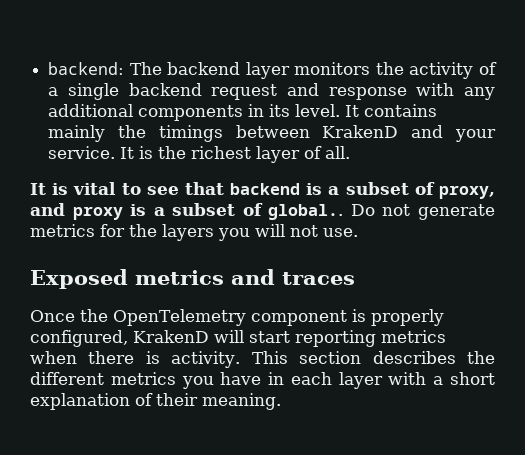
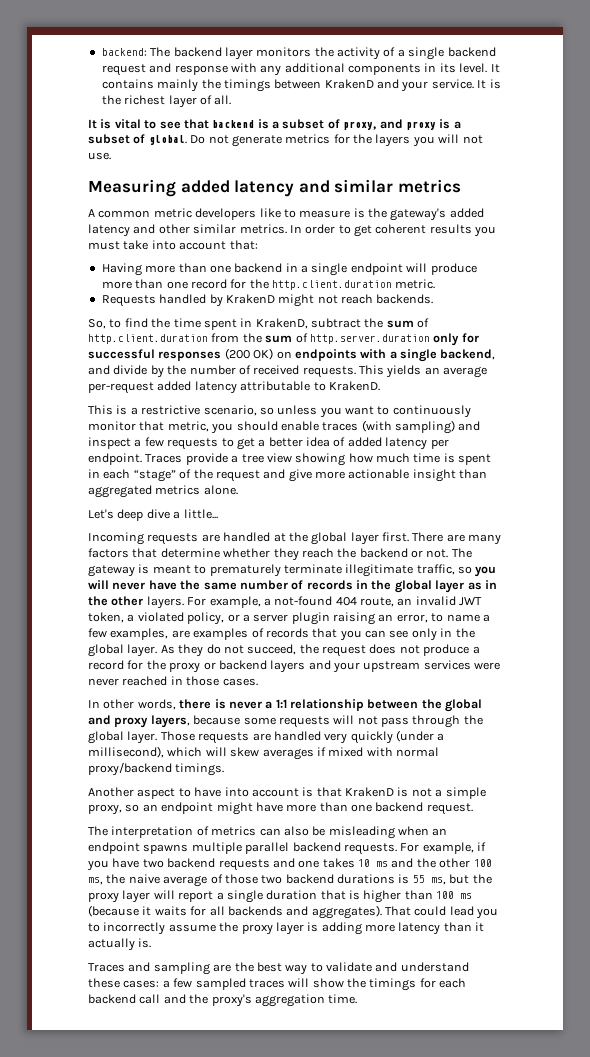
- It is vital to see that backend is a subset of proxy, and proxy is a subset of global..
+ It is vital to see that backend is a subset of proxy, and proxy is a subset of global.
- Exposed metrics and traces
- Once the OpenTelemetry component is properly configured, KrakenD will start reporting metrics when there is activity. This section describes the different metrics you have in each layer with a short explanation of their meaning.
+ Measuring added latency and similar metrics
+ A common metric developers like to measure is the gateway's added latency and other similar metrics. In order to get coherent results you must take into account that:
+ Having more than one backend in a single endpoint will produce more than one record for the http.client.duration metric.
+ Requests handled by KrakenD might not reach backends.
+ So, to find the time spent in KrakenD, subtract the sum of http.client.duration from the sum of http.server.duration only for successful responses (200 OK) on endpoints with a single backend, and divide by the number of received requests. This yields an average per-request added latency attributable to KrakenD.
+ This is a restrictive scenario, so unless you want to continuously monitor that metric, you should enable traces (with sampling) and inspect a few requests to get a better idea of added latency per endpoint. Traces provide a tree view showing how much time is spent in each “stage” of the request and give more actionable insight than aggregated metrics alone.
+ Let's deep dive a little...
+ Incoming requests are handled at the global layer first. There are many factors that determine whether they reach the backend or not. The gateway is meant to prematurely terminate illegitimate traffic, so you will never have the same number of records in the global layer as in the other layers. For example, a not-found 404 route, an invalid JWT token, a violated policy, or a server plugin raising an error, to name a few examples, are examples of records that you can see only in the global layer. As they do not succeed, the request does not produce a record for the proxy or backend layers and your upstream services were never reached in those cases.
+ In other words, there is never a 1:1 relationship between the global and proxy layers, because some requests will not pass through the global layer. Those requests are handled very quickly (under a millisecond), which will skew averages if mixed with normal proxy/backend timings.
+ Another aspect to have into account is that KrakenD is not a simple proxy, so an endpoint might have more than one backend request.
+ The interpretation of metrics can also be misleading when an endpoint spawns multiple parallel backend requests. For example, if you have two backend requests and one takes 10 ms and the other 100 ms, the naive average of those two backend durations is 55 ms, but the proxy layer will report a single duration that is higher than 100 ms (because it waits for all backends and aggregates). That could lead you to incorrectly assume the proxy layer is adding more latency than it actually is.
+ Traces and sampling are the best way to validate and understand these cases: a few sampled traces will show the timings for each backend call and the proxy's aggregation time.

